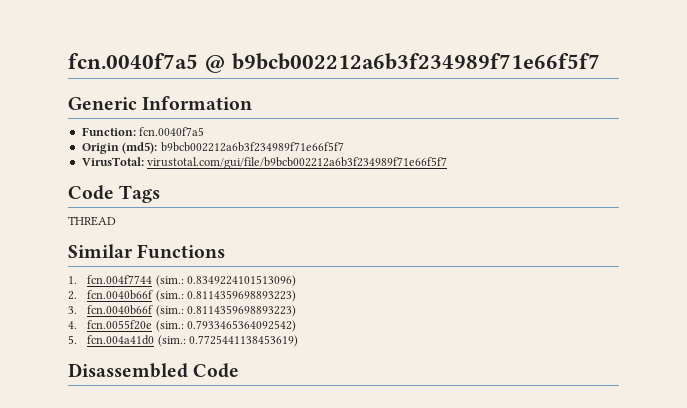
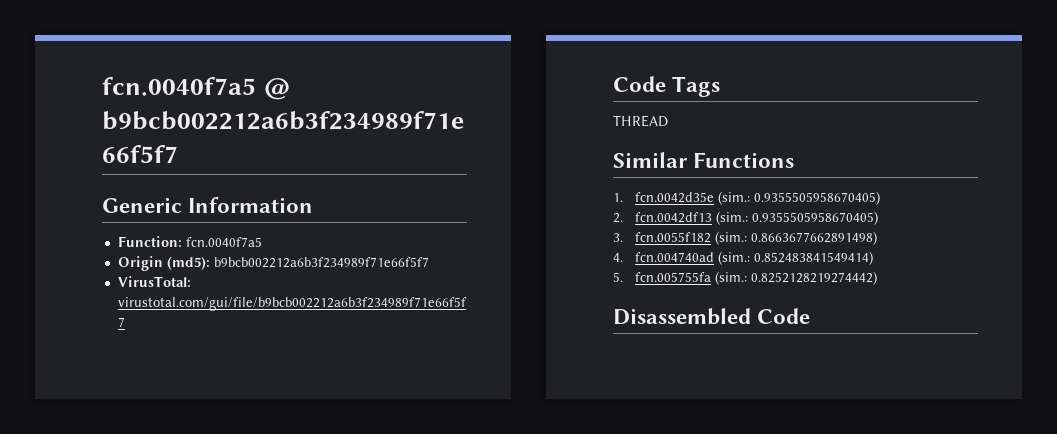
- 1. fcn.004f7744 (sim.: 0.8349224101513096)
- 2. fcn.0040b66f (sim.: 0.8114359698893223)
- 3. fcn.0040b66f (sim.: 0.8114359698893223)
- 4. fcn.0055f20e (sim.: 0.7933465364092542)
- 5. fcn.004a41d0 (sim.: 0.7725441138453619)
+ 1. fcn.0042d35e (sim.: 0.9355505958670405)
+ 2. fcn.0042df13 (sim.: 0.9355505958670405)
+ 3. fcn.0055f182 (sim.: 0.8663677662891498)
+ 4. fcn.004740ad (sim.: 0.852483841549414)
+ 5. fcn.005755fa (sim.: 0.8252128219274442)

